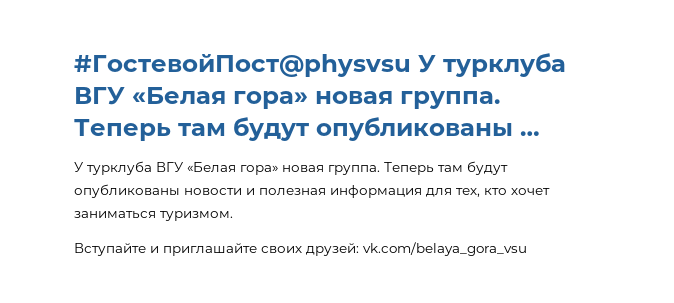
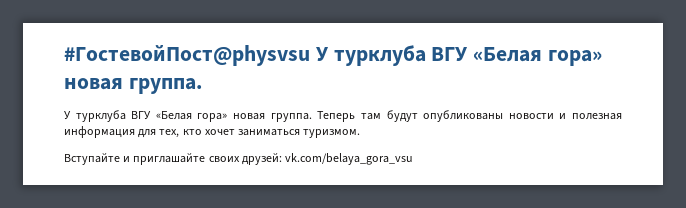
- Теперь там будут опубликованы …

